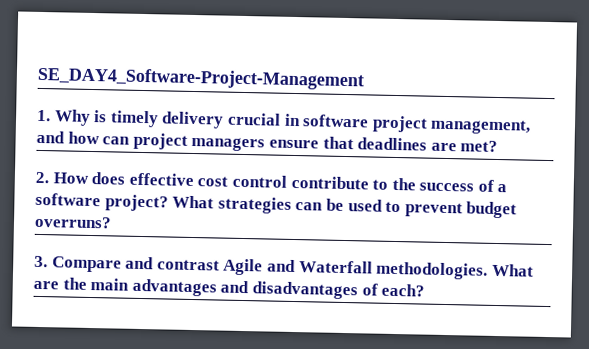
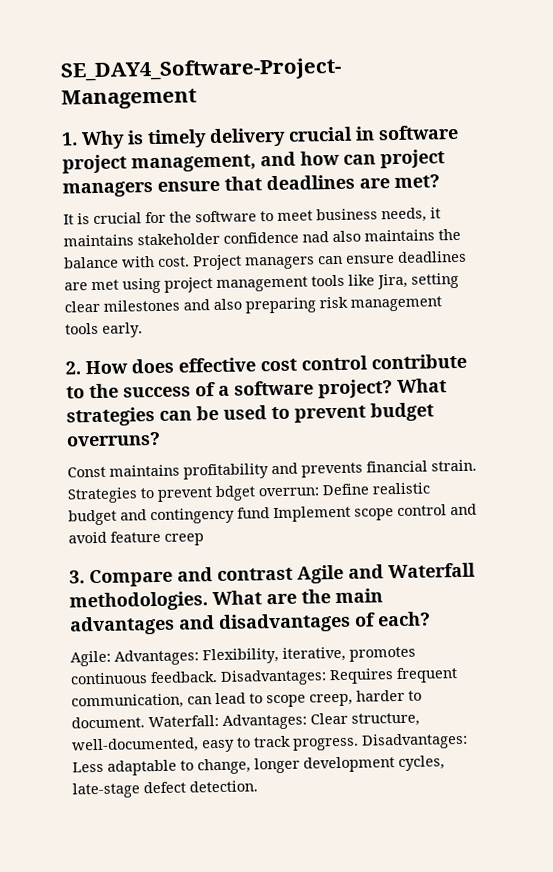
+ It is crucial for the software to meet business needs, it maintains stakeholder confidence nad also maintains the balance with cost. Project managers can ensure deadlines are met using project management tools like Jira, setting clear milestones and also preparing risk management tools early.
+ Const maintains profitability and prevents financial strain. Strategies to prevent bdget overrun: Define realistic budget and contingency fund Implement scope control and avoid feature creep
+ Agile: Advantages: Flexibility, iterative, promotes continuous feedback. Disadvantages: Requires frequent communication, can lead to scope creep, harder to document. Waterfall: Advantages: Clear structure, well-documented, easy to track progress. Disadvantages: Less adaptable to change, longer development cycles, late-stage defect detection.

